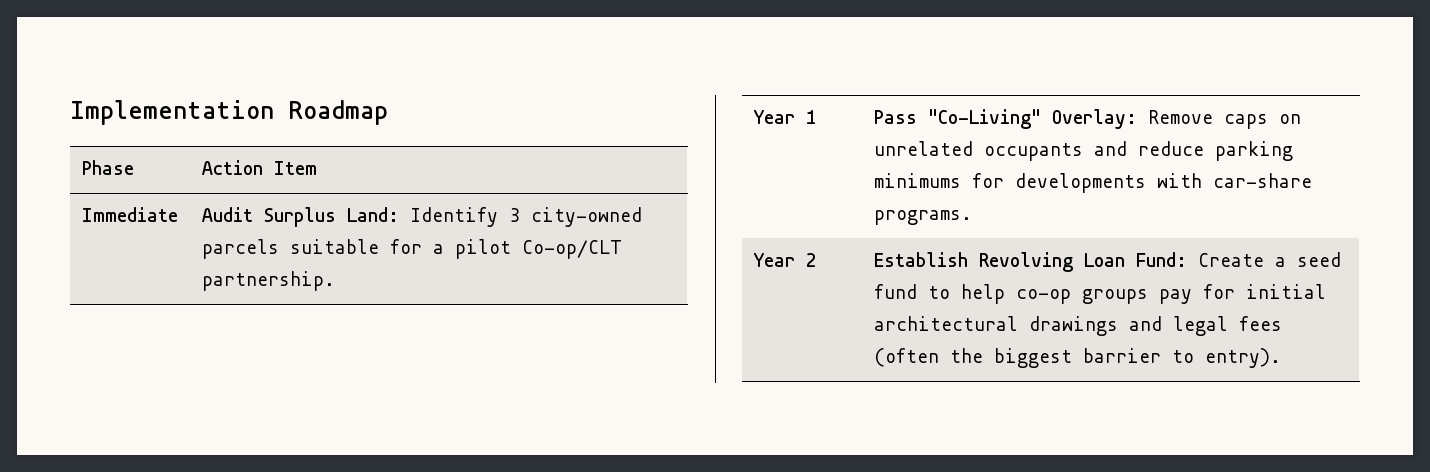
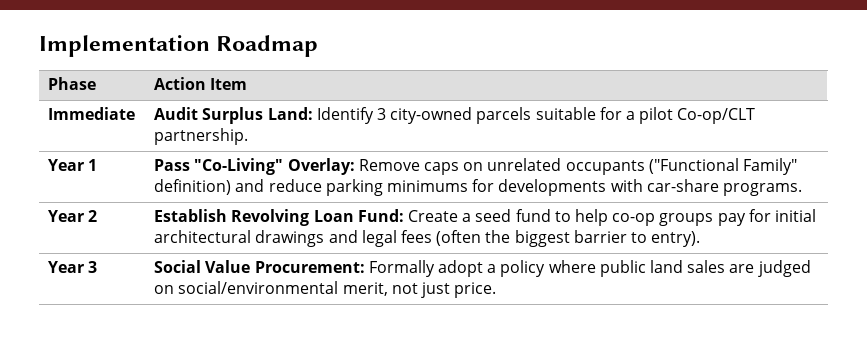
- Year 1 | Pass "Co-Living" Overlay: Remove caps on unrelated occupants and reduce parking minimums for developments with car-share programs.
+ Year 1 | Pass "Co-Living" Overlay: Remove caps on unrelated occupants ("Functional Family" definition) and reduce parking minimums for developments with car-share programs.
+ Year 3 | Social Value Procurement: Formally adopt a policy where public land sales are judged on social/environmental merit, not just price.

